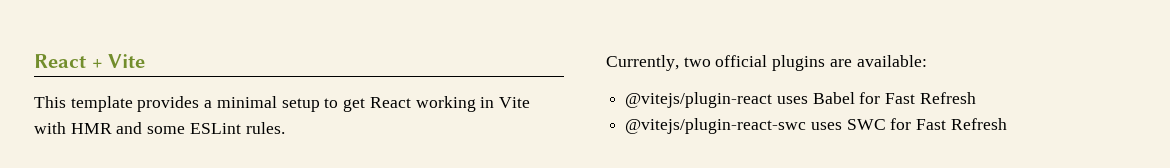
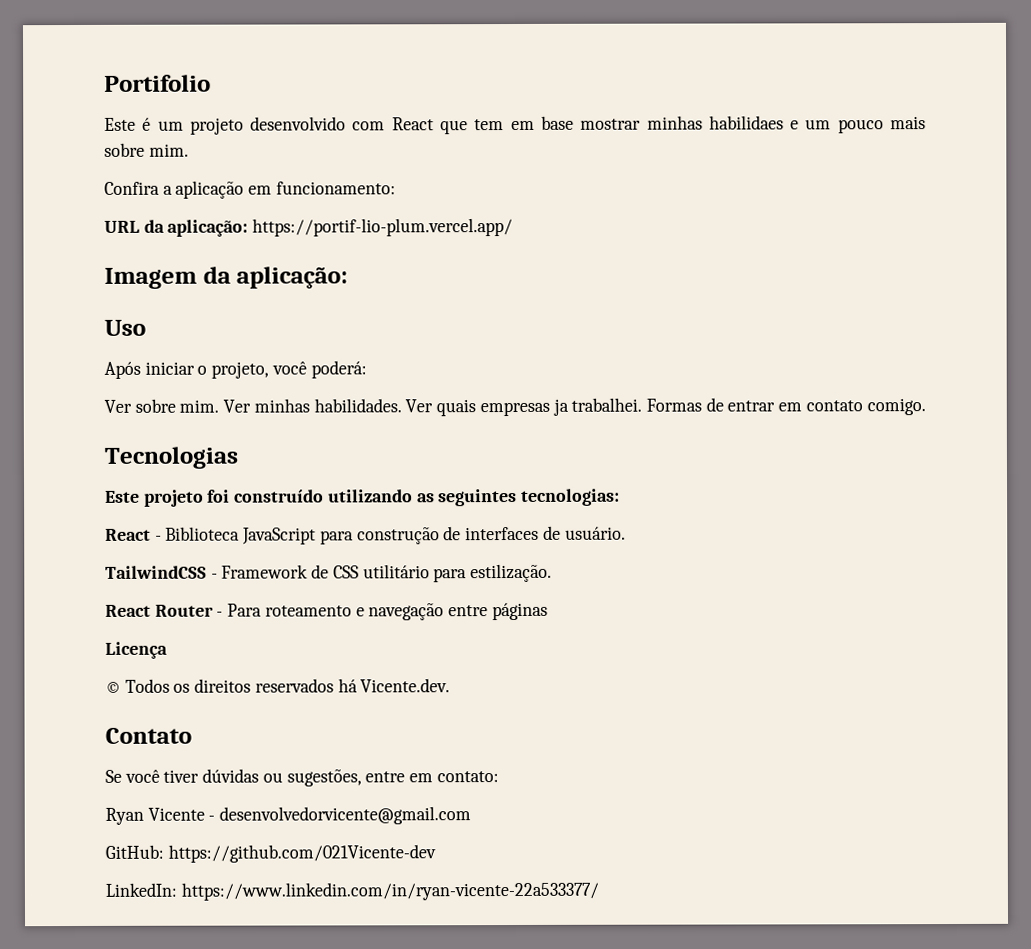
- React + Vite
- This template provides a minimal setup to get React working in Vite with HMR and some ESLint rules.
- Currently, two official plugins are available:
- @vitejs/plugin-react uses Babel for Fast Refresh
- @vitejs/plugin-react-swc uses SWC for Fast Refresh
+ Portifolio
+ Este é um projeto desenvolvido com React que tem em base mostrar minhas habilidaes e um pouco mais sobre mim.
+ Confira a aplicação em funcionamento:
+ URL da aplicação: https://portif-lio-plum.vercel.app/
+ Imagem da aplicação:
+ Uso
+ Após iniciar o projeto, você poderá:
+ Ver sobre mim. Ver minhas habilidades. Ver quais empresas ja trabalhei. Formas de entrar em contato comigo.
+ Tecnologias
+ Este projeto foi construído utilizando as seguintes tecnologias:
+ React - Biblioteca JavaScript para construção de interfaces de usuário.
+ TailwindCSS - Framework de CSS utilitário para estilização.
+ React Router - Para roteamento e navegação entre páginas
+ Licença
+ © Todos os direitos reservados há Vicente.dev.
+ Contato
+ Se você tiver dúvidas ou sugestões, entre em contato:
+ Ryan Vicente - desenvolvedorvicente@gmail.com
+ GitHub: https://github.com/021Vicente-dev
+ LinkedIn: https://www.linkedin.com/in/ryan-vicente-22a533377/

